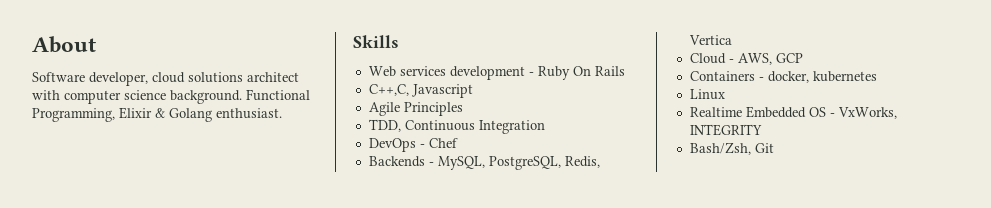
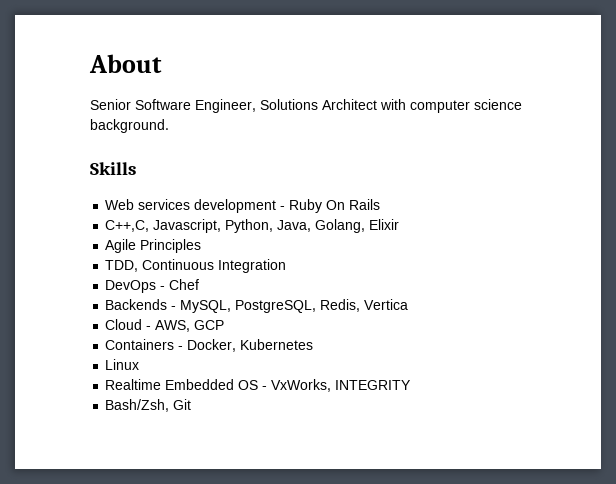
- Software developer, cloud solutions architect with computer science background. Functional Programming, Elixir & Golang enthusiast.
+ Senior Software Engineer, Solutions Architect with computer science background.
- C++,C, Javascript
+ C++,C, Javascript, Python, Java, Golang, Elixir
- Containers - docker, kubernetes
+ Containers - Docker, Kubernetes

